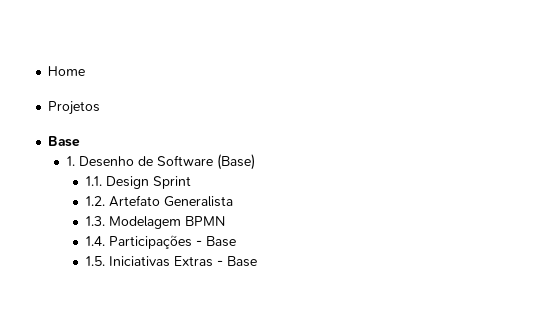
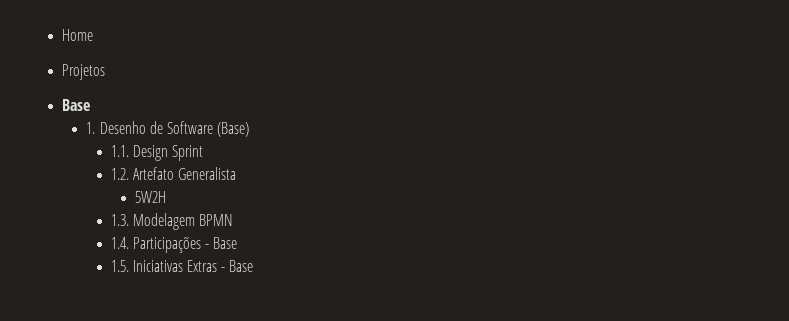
+ 5W2H

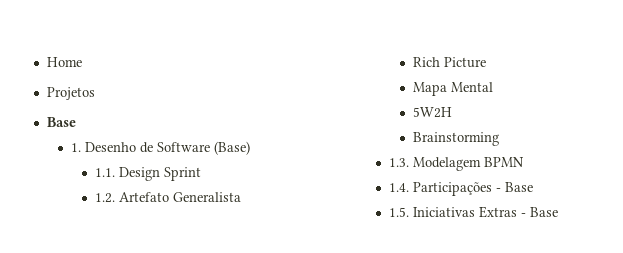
+ Rich Picture
+ Mapa Mental
+ Brainstorming

